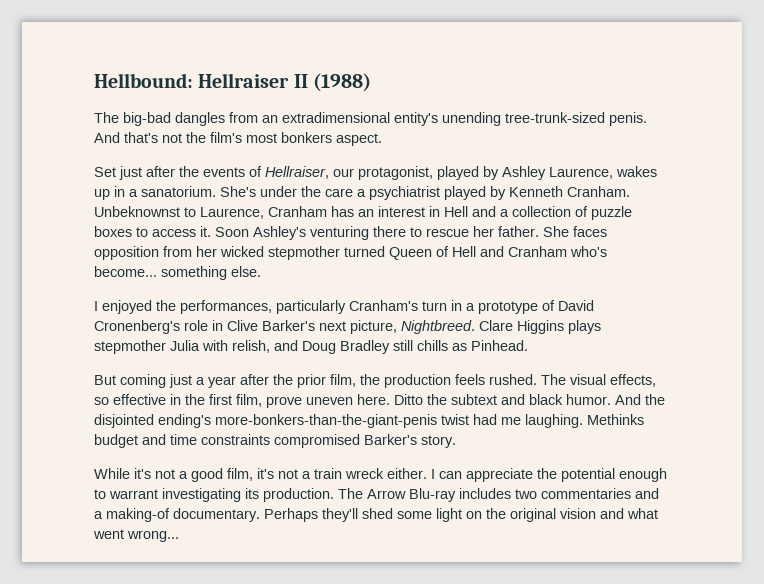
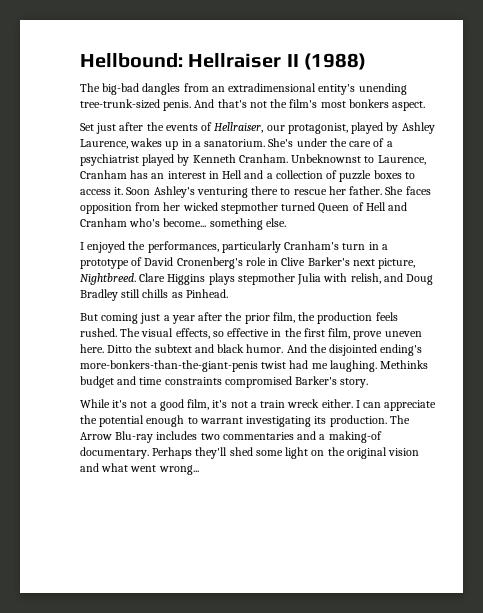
- She's under the care a psychiatrist played by Kenneth Cranham.
+ She's under the care of a psychiatrist played by Kenneth Cranham.

